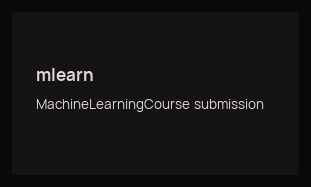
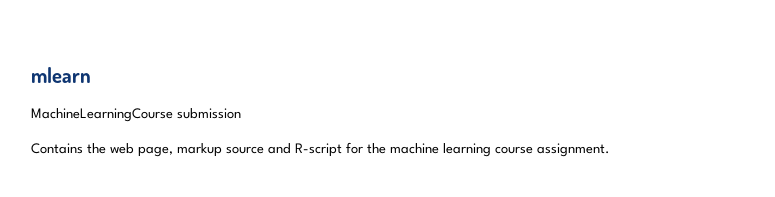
+ Contains the web page, markup source and R-script for the machine learning course assignment.

